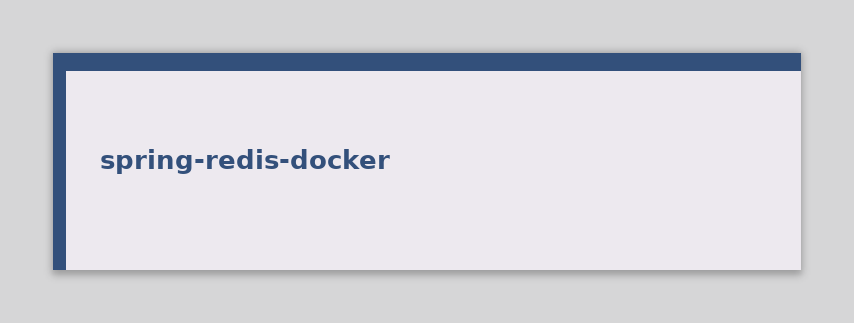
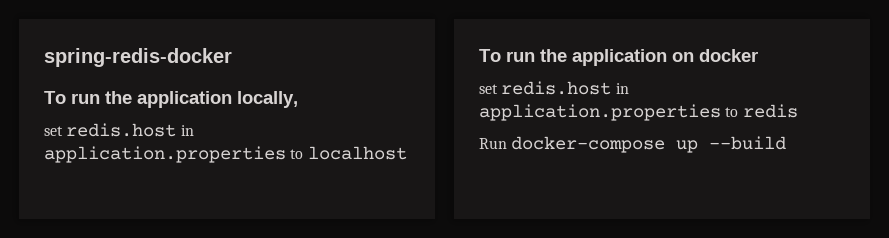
+ To run the application locally,
+ set redis.host in application.properties to localhost
+ To run the application on docker
+ set redis.host in application.properties to redis
+ Run docker-compose up --build

